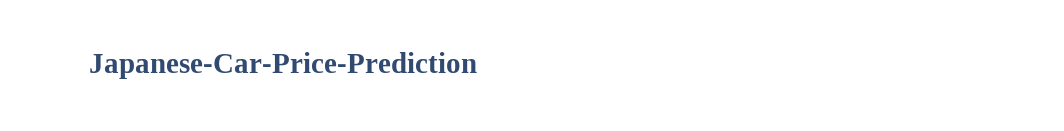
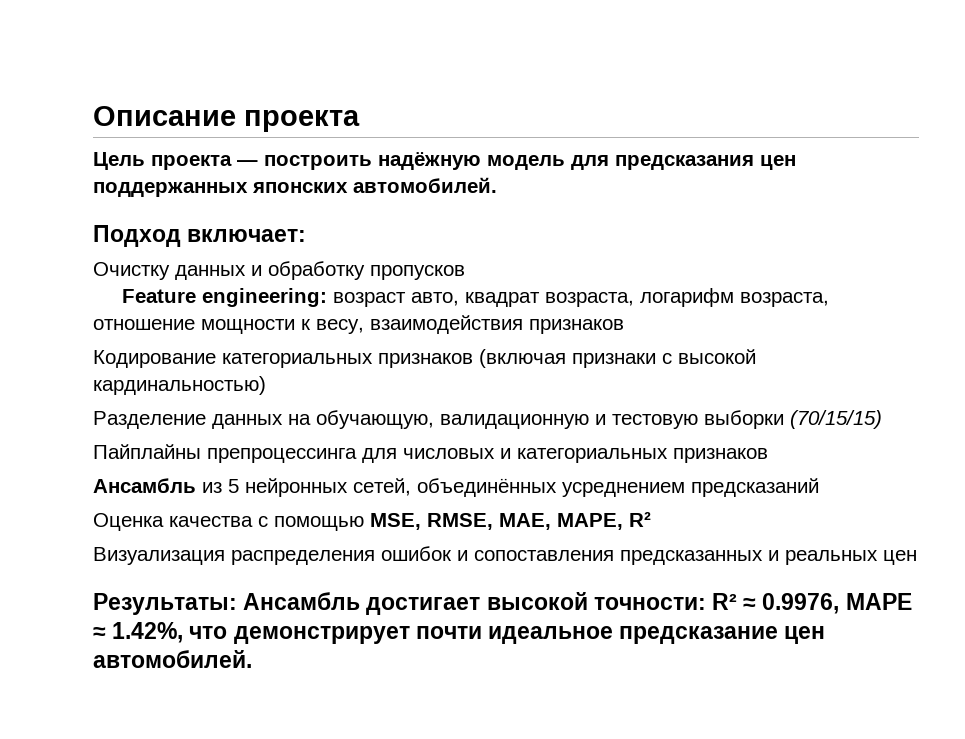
- Japanese-Car-Price-Prediction
+ Описание проекта
+ Цель проекта — построить надёжную модель для предсказания цен поддержанных японских автомобилей.
+ Подход включает:
+ Очистку данных и обработку пропусков
+ Feature engineering: возраст авто, квадрат возраста, логарифм возраста, отношение мощности к весу, взаимодействия признаков
+ Кодирование категориальных признаков (включая признаки с высокой кардинальностью)
+ Разделение данных на обучающую, валидационную и тестовую выборки (70/15/15)
+ Пайплайны препроцессинга для числовых и категориальных признаков
+ Ансамбль из 5 нейронных сетей, объединённых усреднением предсказаний
+ Оценка качества с помощью MSE, RMSE, MAE, MAPE, R²
+ Визуализация распределения ошибок и сопоставления предсказанных и реальных цен
+ Результаты: Ансамбль достигает высокой точности: R² ≈ 0.9976, MAPE ≈ 1.42%, что демонстрирует почти идеальное предсказание цен автомобилей.

